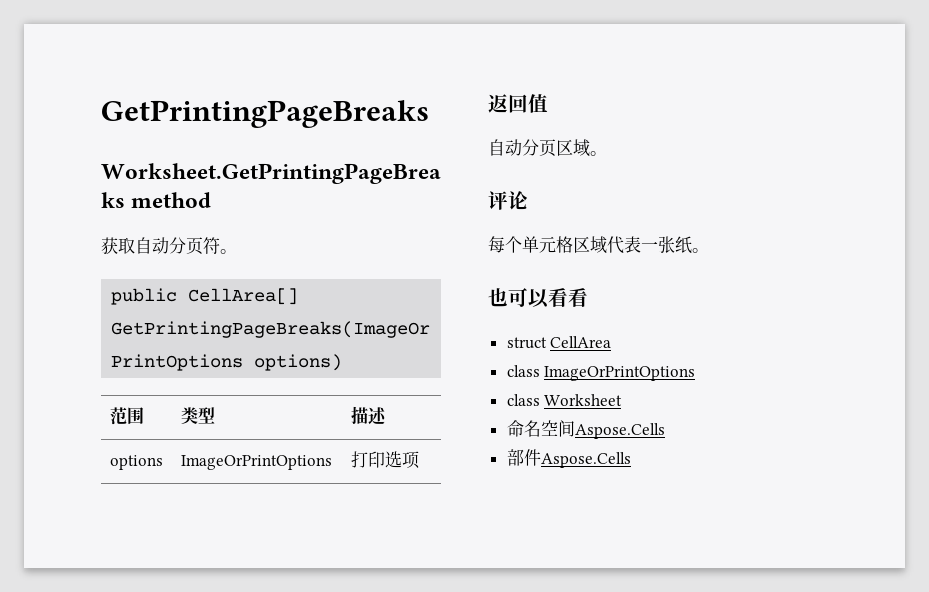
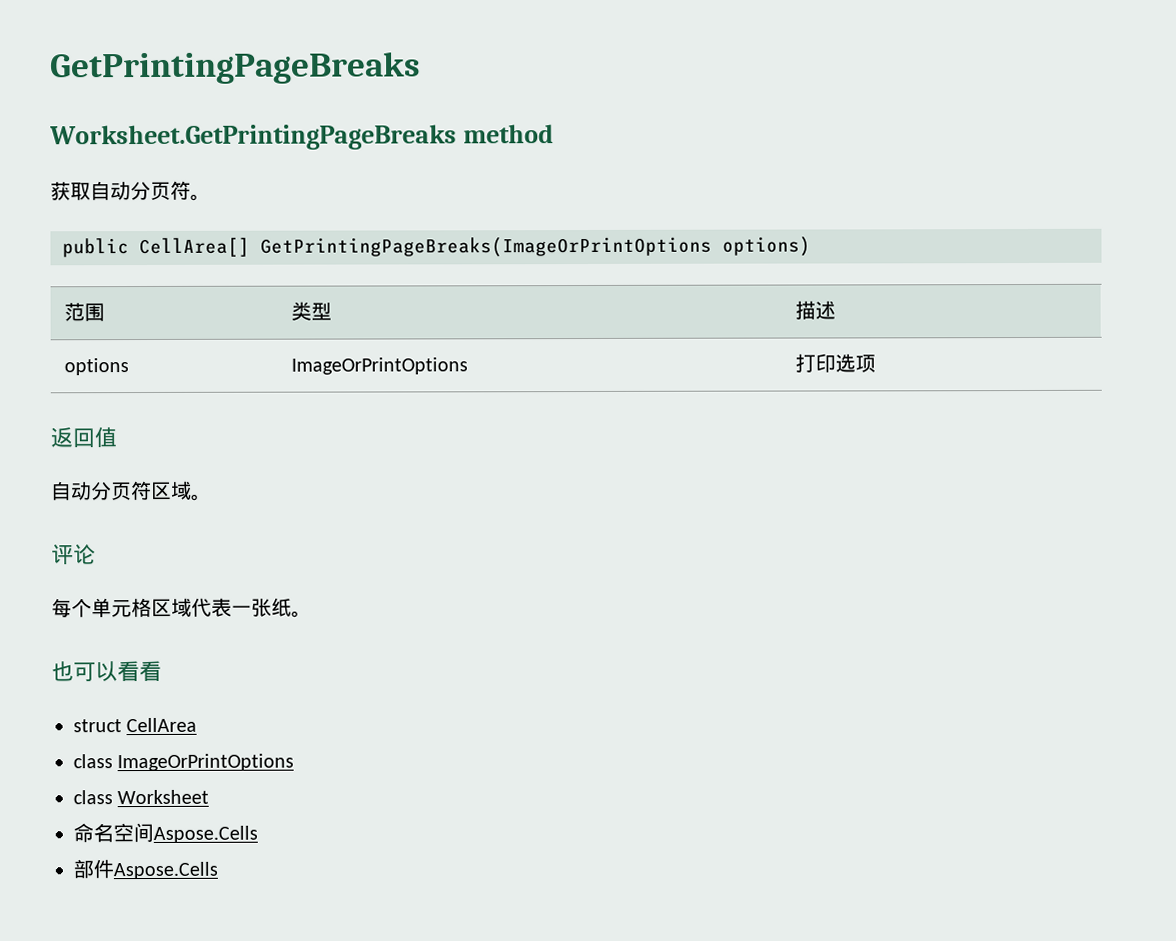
- 自动分页区域。
+ 自动分页符区域。

